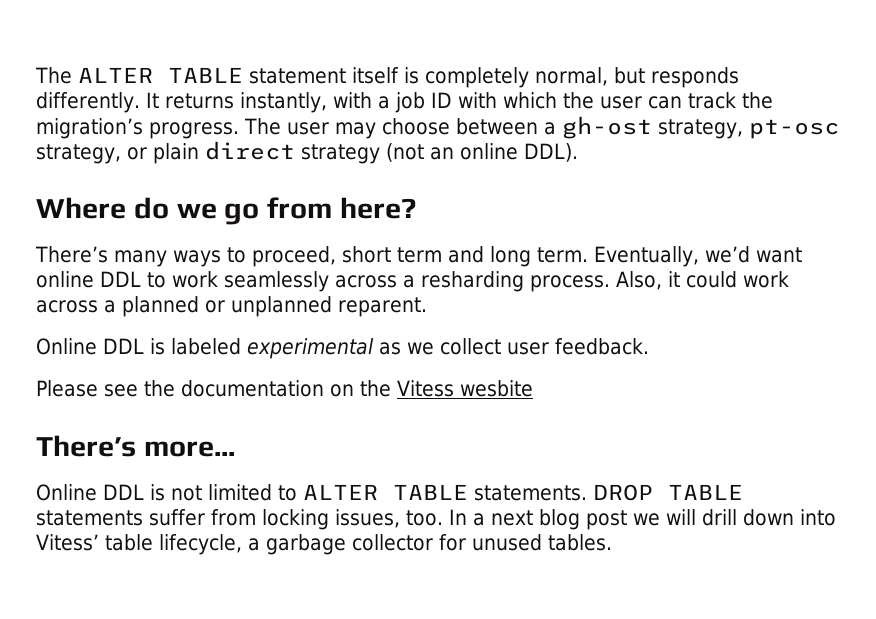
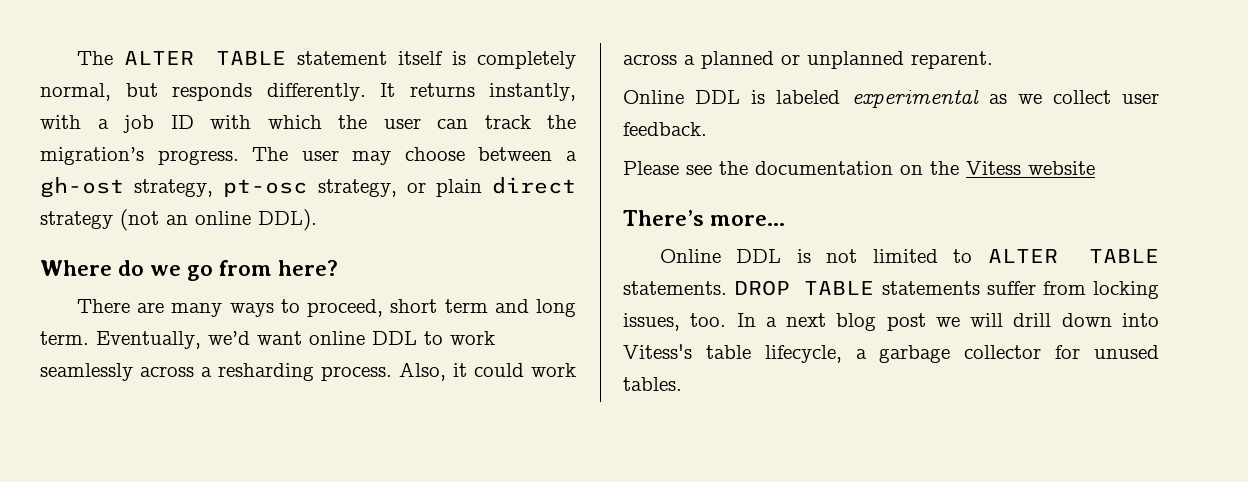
- There’s many ways to proceed, short term and long term.
+ There are many ways to proceed, short term and long term.
- Please see the documentation on the Vitess wesbite
+ Please see the documentation on the Vitess website
- In a next blog post we will drill down into Vitess’ table lifecycle, a garbage collector for unused tables.
+ In a next blog post we will drill down into Vitess's table lifecycle, a garbage collector for unused tables.

